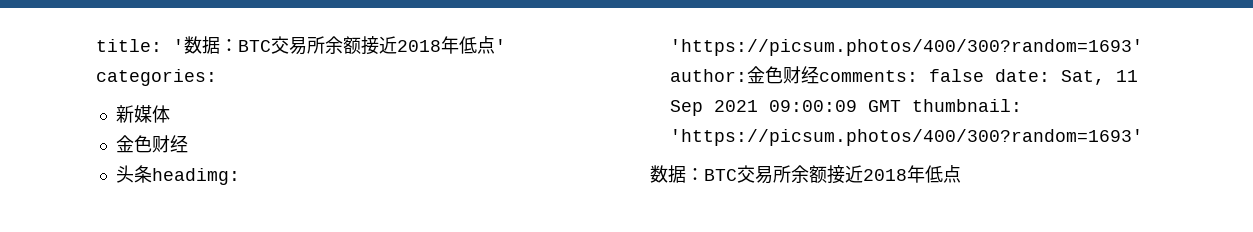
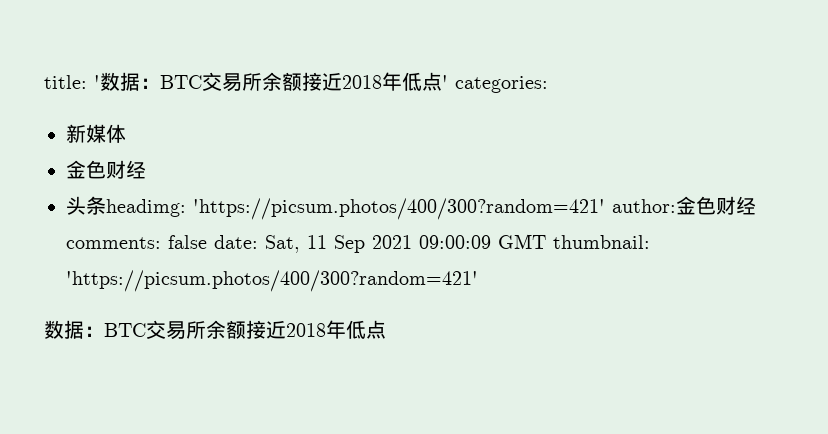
- 头条headimg: 'https://picsum.photos/400/300?random=1693' author:金色财经comments: false date: Sat, 11 Sep 2021 09:00:09 GMT thumbnail: 'https://picsum.photos/400/300?random=1693'
+ 头条headimg: 'https://picsum.photos/400/300?random=421' author:金色财经comments: false date: Sat, 11 Sep 2021 09:00:09 GMT thumbnail: 'https://picsum.photos/400/300?random=421'

